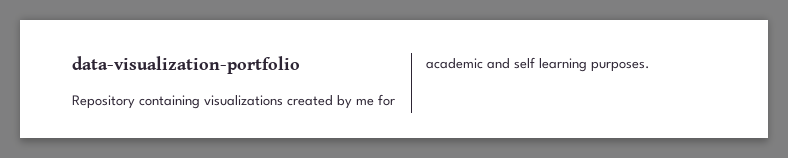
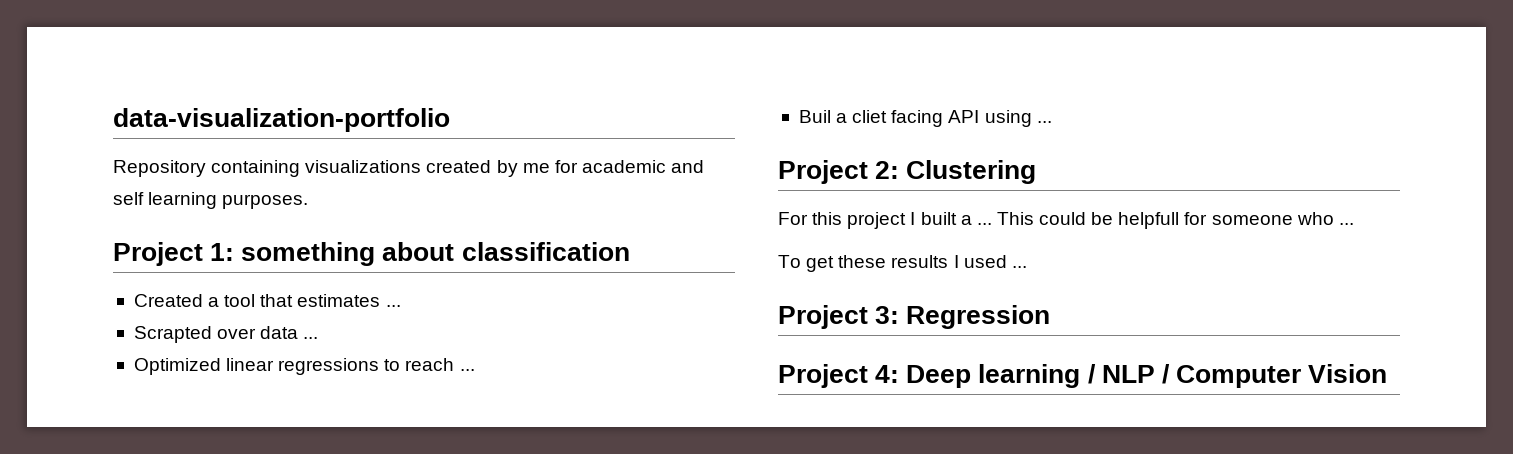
+ Project 1: something about classification
+ Created a tool that estimates ...
+ Scrapted over data ...
+ Optimized linear regressions to reach ...
+ Buil a cliet facing API using ...
+ Project 2: Clustering
+ For this project I built a ... This could be helpfull for someone who ...
+ To get these results I used ...
+ Project 3: Regression
+ Project 4: Deep learning / NLP / Computer Vision

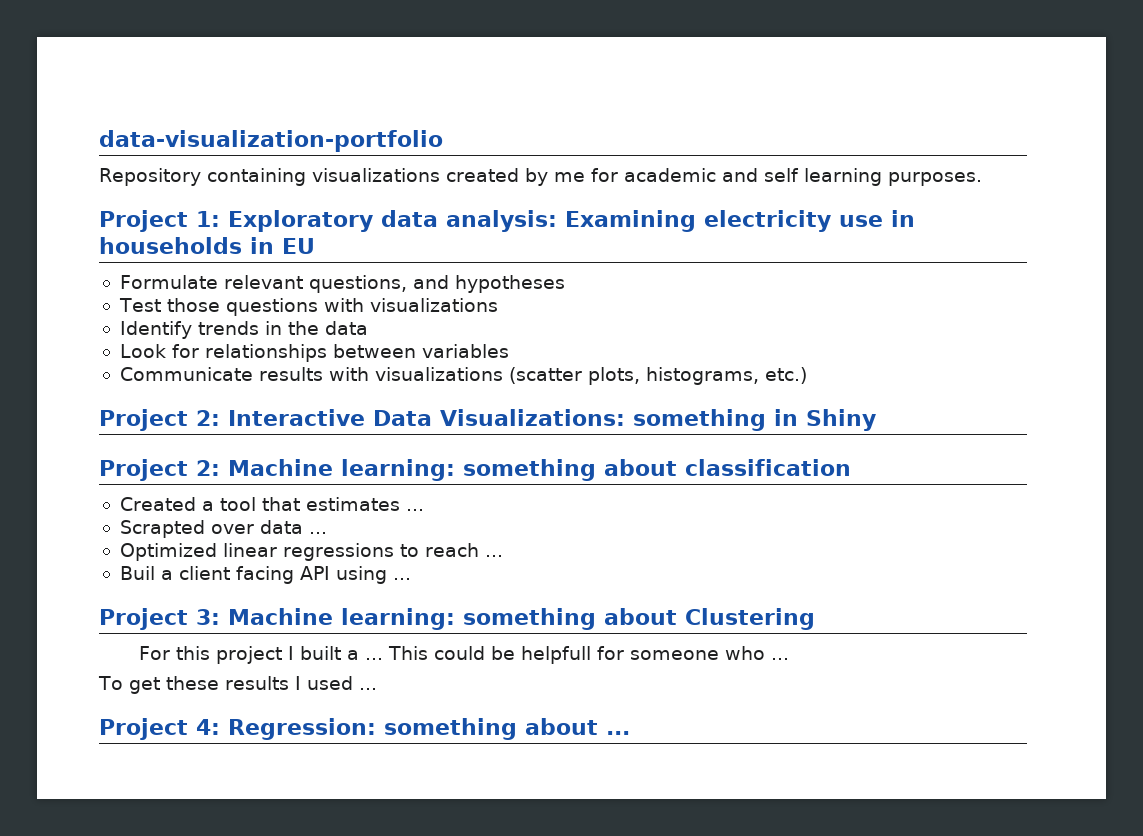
- Project 1: something about classification
+ Project 1: Exploratory data analysis: Examining electricity use in households in EU
+ Formulate relevant questions, and hypotheses
+ Test those questions with visualizations
+ Identify trends in the data
+ Look for relationships between variables
+ Communicate results with visualizations (scatter plots, histograms, etc.)
+ Project 2: Interactive Data Visualizations: something in Shiny
+ Project 2: Machine learning: something about classification
- Buil a cliet facing API using ...
+ Buil a client facing API using ...
- Project 2: Clustering
+ Project 3: Machine learning: something about Clustering
- Project 3: Regression
- Project 4: Deep learning / NLP / Computer Vision
+ Project 4: Regression: something about ...

